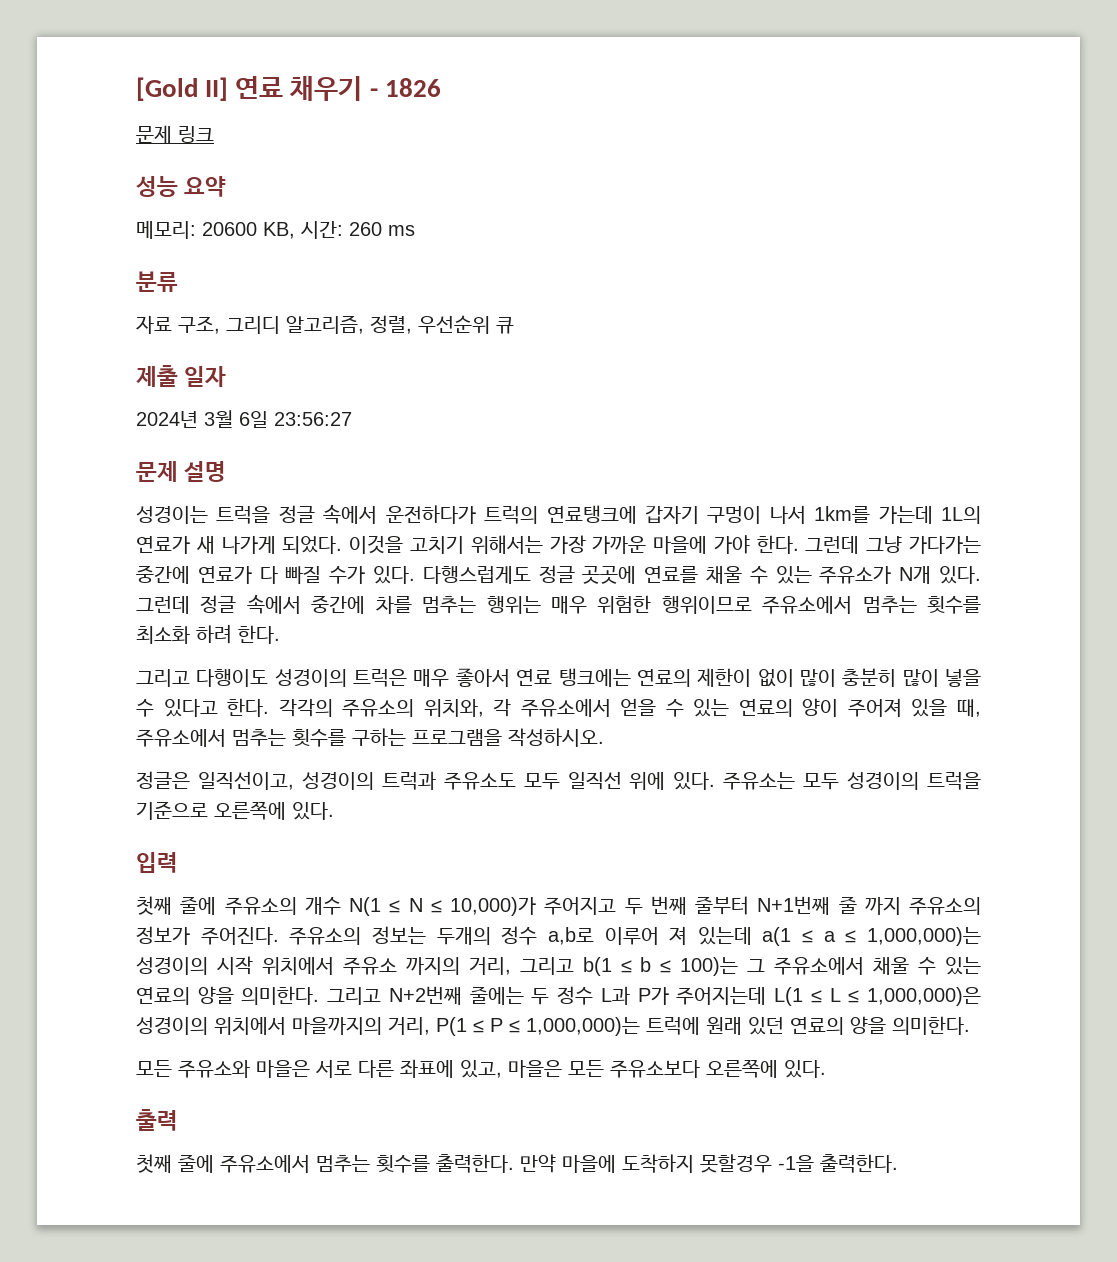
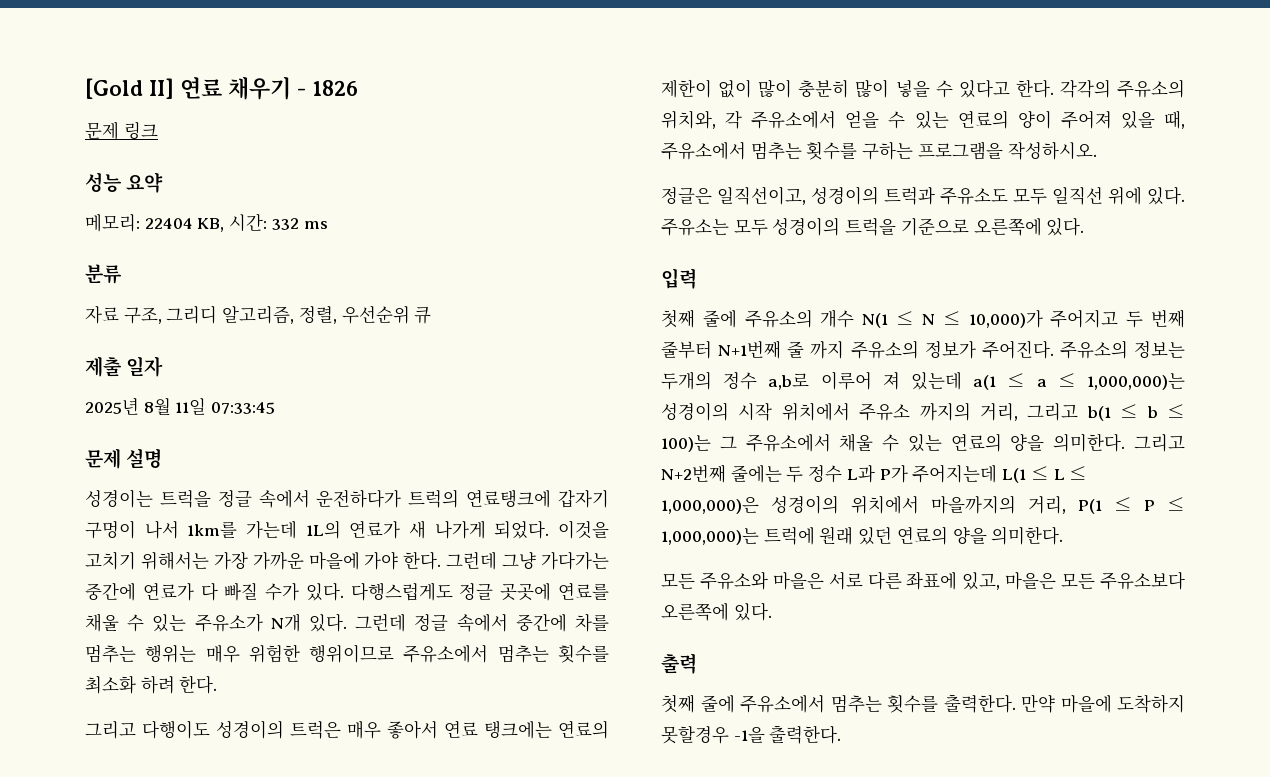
- 메모리: 20600 KB, 시간: 260 ms
+ 메모리: 22404 KB, 시간: 332 ms
- 2024년 3월 6일 23:56:27
+ 2025년 8월 11일 07:33:45

